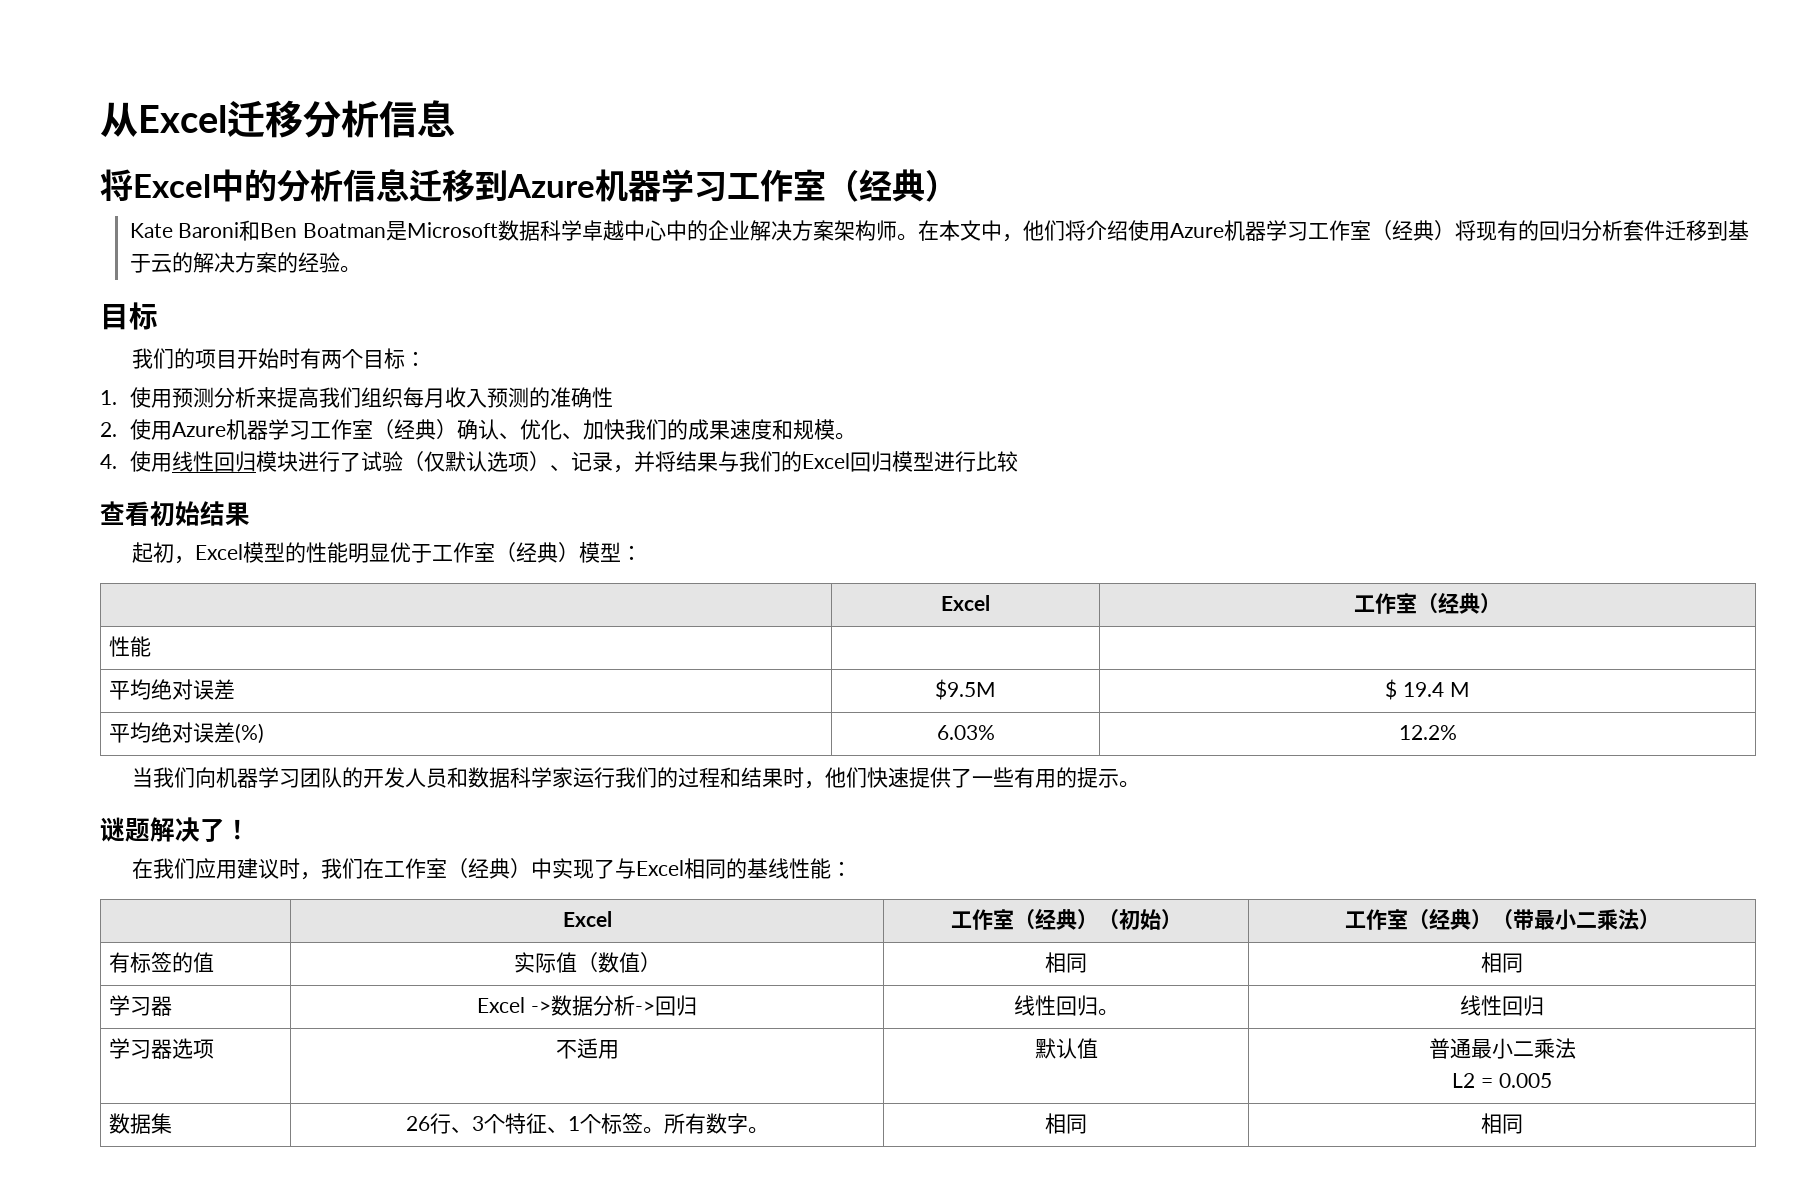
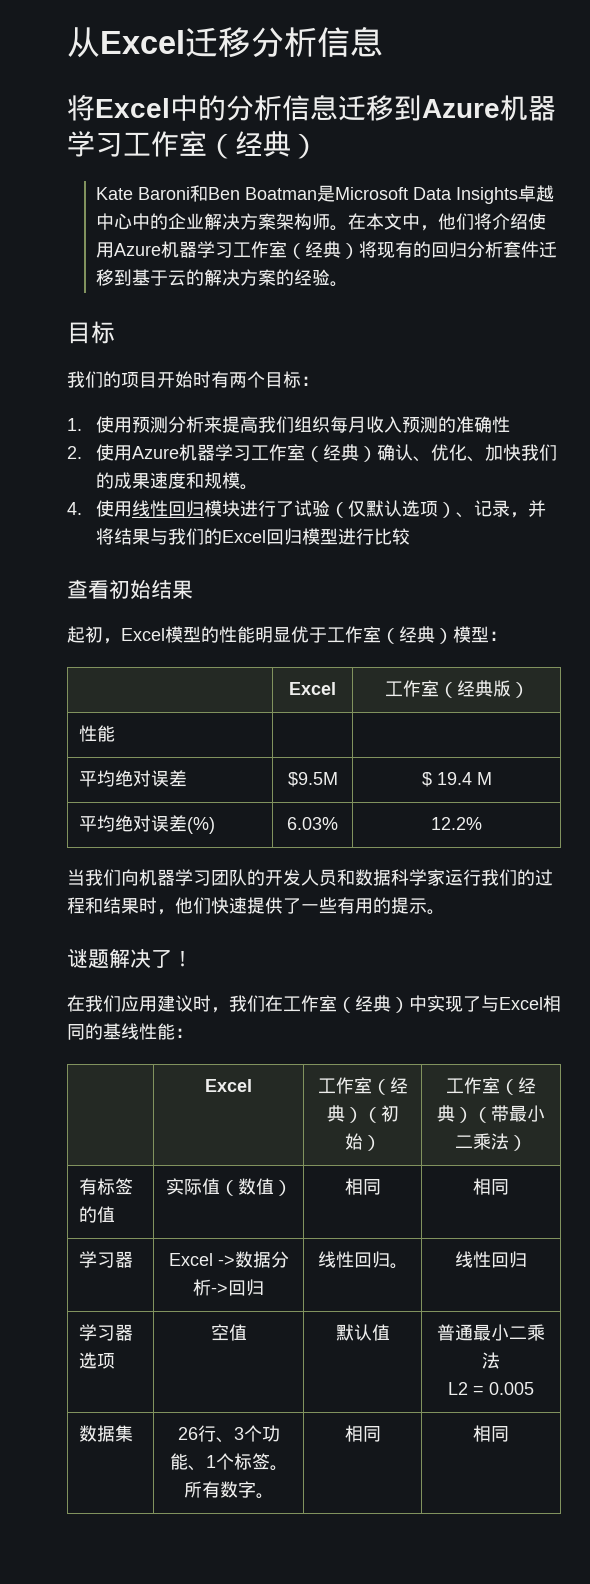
- Kate Baroni和Ben Boatman是Microsoft数据科学卓越中心中的企业解决方案架构师。
+ Kate Baroni和Ben Boatman是Microsoft Data Insights卓越中心中的企业解决方案架构师。
  起初，Excel模型的性能明显优于工作室（经典）模型：
- | Excel | 工作室（经典）
+ | Excel | 工作室（经典版）
- 学习器选项 | 不适用 | 默认值 | 普通最小二乘法
+ 学习器选项 | 空值 | 默认值 | 普通最小二乘法
- 数据集 | 26行、3个特征、1个标签。所有数字。 | 相同 | 相同
+ 数据集 | 26行、3个功能、1个标签。所有数字。 | 相同 | 相同

